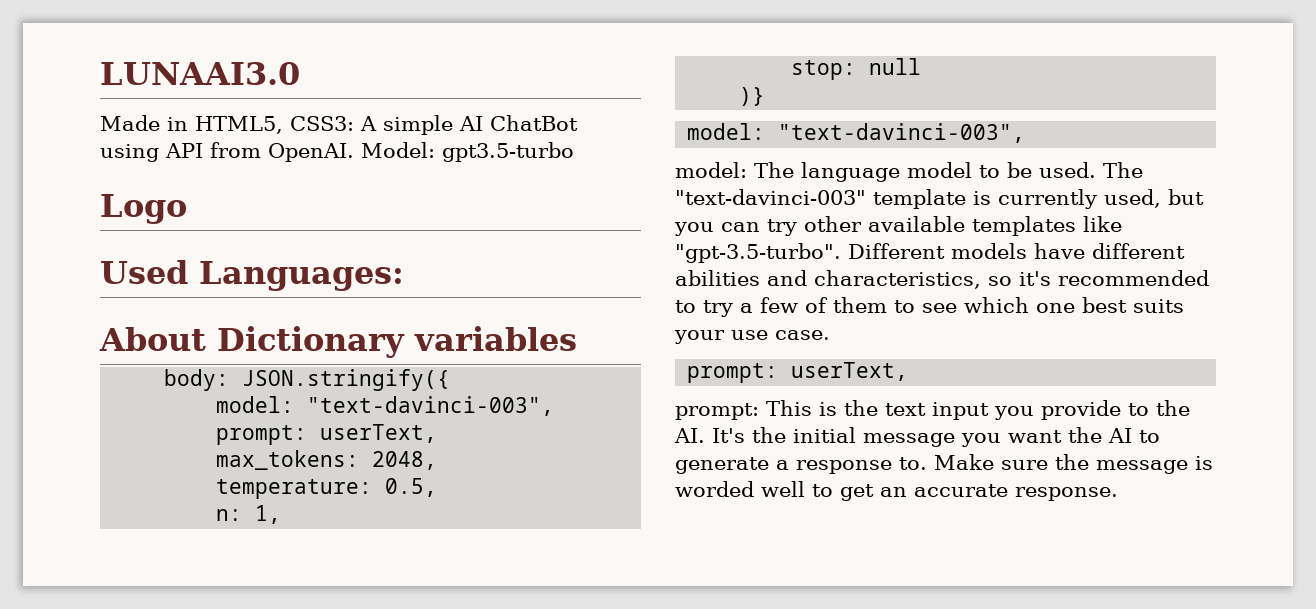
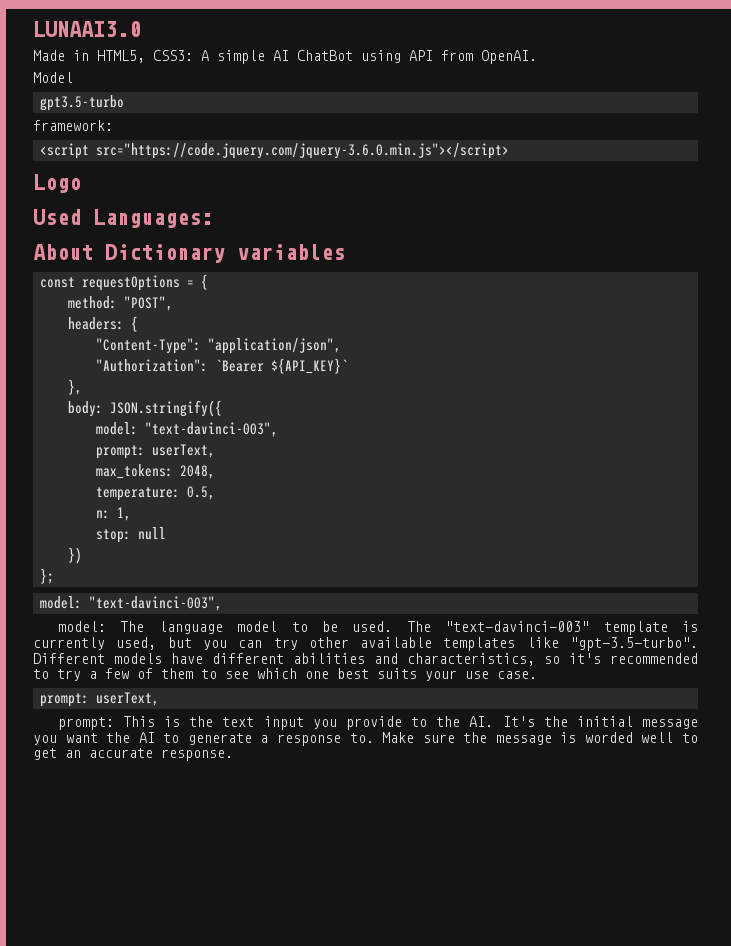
- Made in HTML5, CSS3: A simple AI ChatBot using API from OpenAI. Model: gpt3.5-turbo
+ Made in HTML5, CSS3: A simple AI ChatBot using API from OpenAI.
+ Model
+ gpt3.5-turbo
+ framework:
+ <script src="https://code.jquery.com/jquery-3.6.0.min.js"></script>
+ const requestOptions = {
+ method: "POST",
+ headers: {
+ "Content-Type": "application/json",
+ "Authorization": `Bearer ${API_KEY}`
+ },
- )}
+ })
+ };

